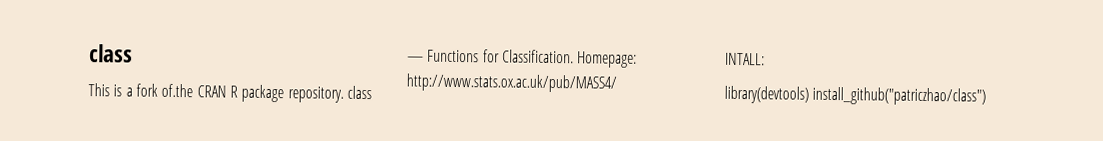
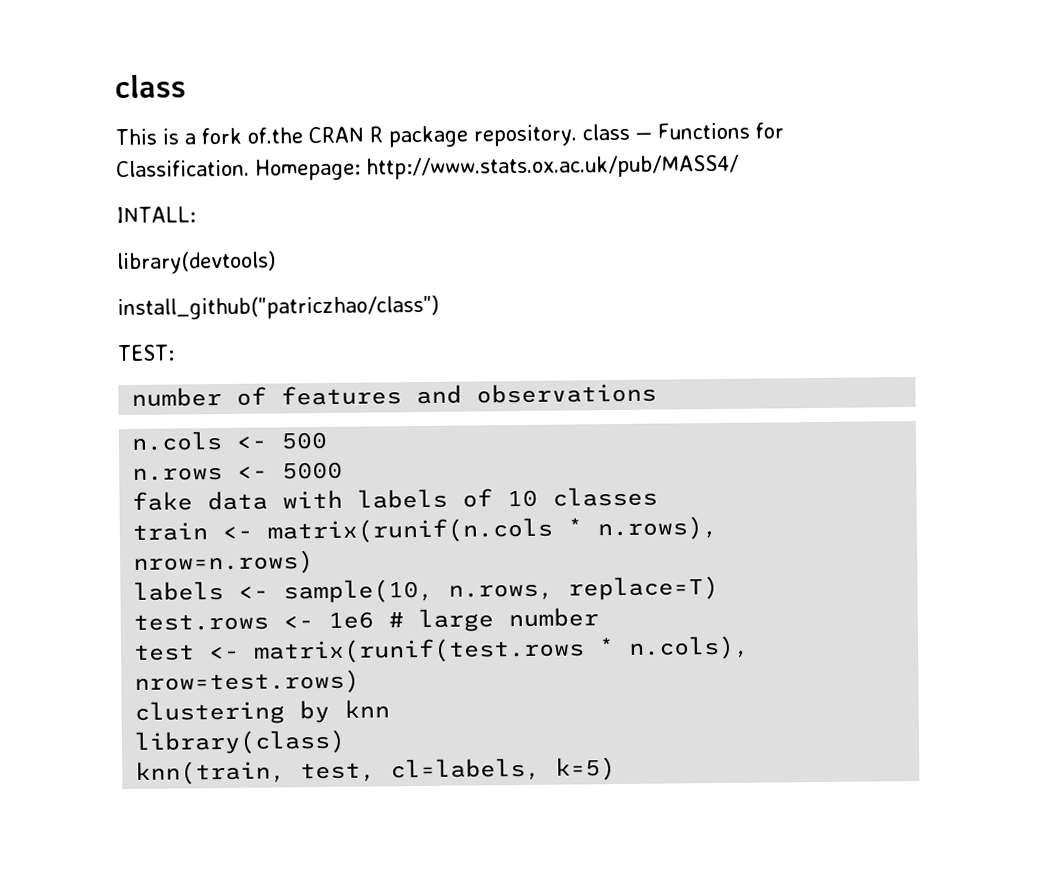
- library(devtools) install_github("patriczhao/class")
+ library(devtools)
+ install_github("patriczhao/class")
+ TEST:
+ number of features and observations
+ n.cols <- 500
+ n.rows <- 5000
+ fake data with labels of 10 classes
+ train <- matrix(runif(n.cols * n.rows), nrow=n.rows)
+ labels <- sample(10, n.rows, replace=T)
+ test.rows <- 1e6 # large number
+ test <- matrix(runif(test.rows * n.cols), nrow=test.rows)
+ clustering by knn
+ library(class)
+ knn(train, test, cl=labels, k=5)

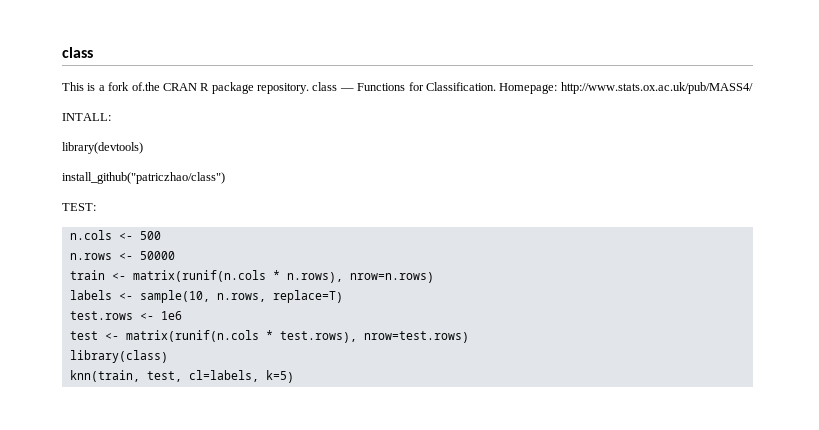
- number of features and observations
- n.rows <- 5000
- fake data with labels of 10 classes
+ n.rows <- 50000
- test.rows <- 1e6 # large number
+ test.rows <- 1e6
- test <- matrix(runif(test.rows * n.cols), nrow=test.rows)
- clustering by knn
+ test <- matrix(runif(n.cols * test.rows), nrow=test.rows)

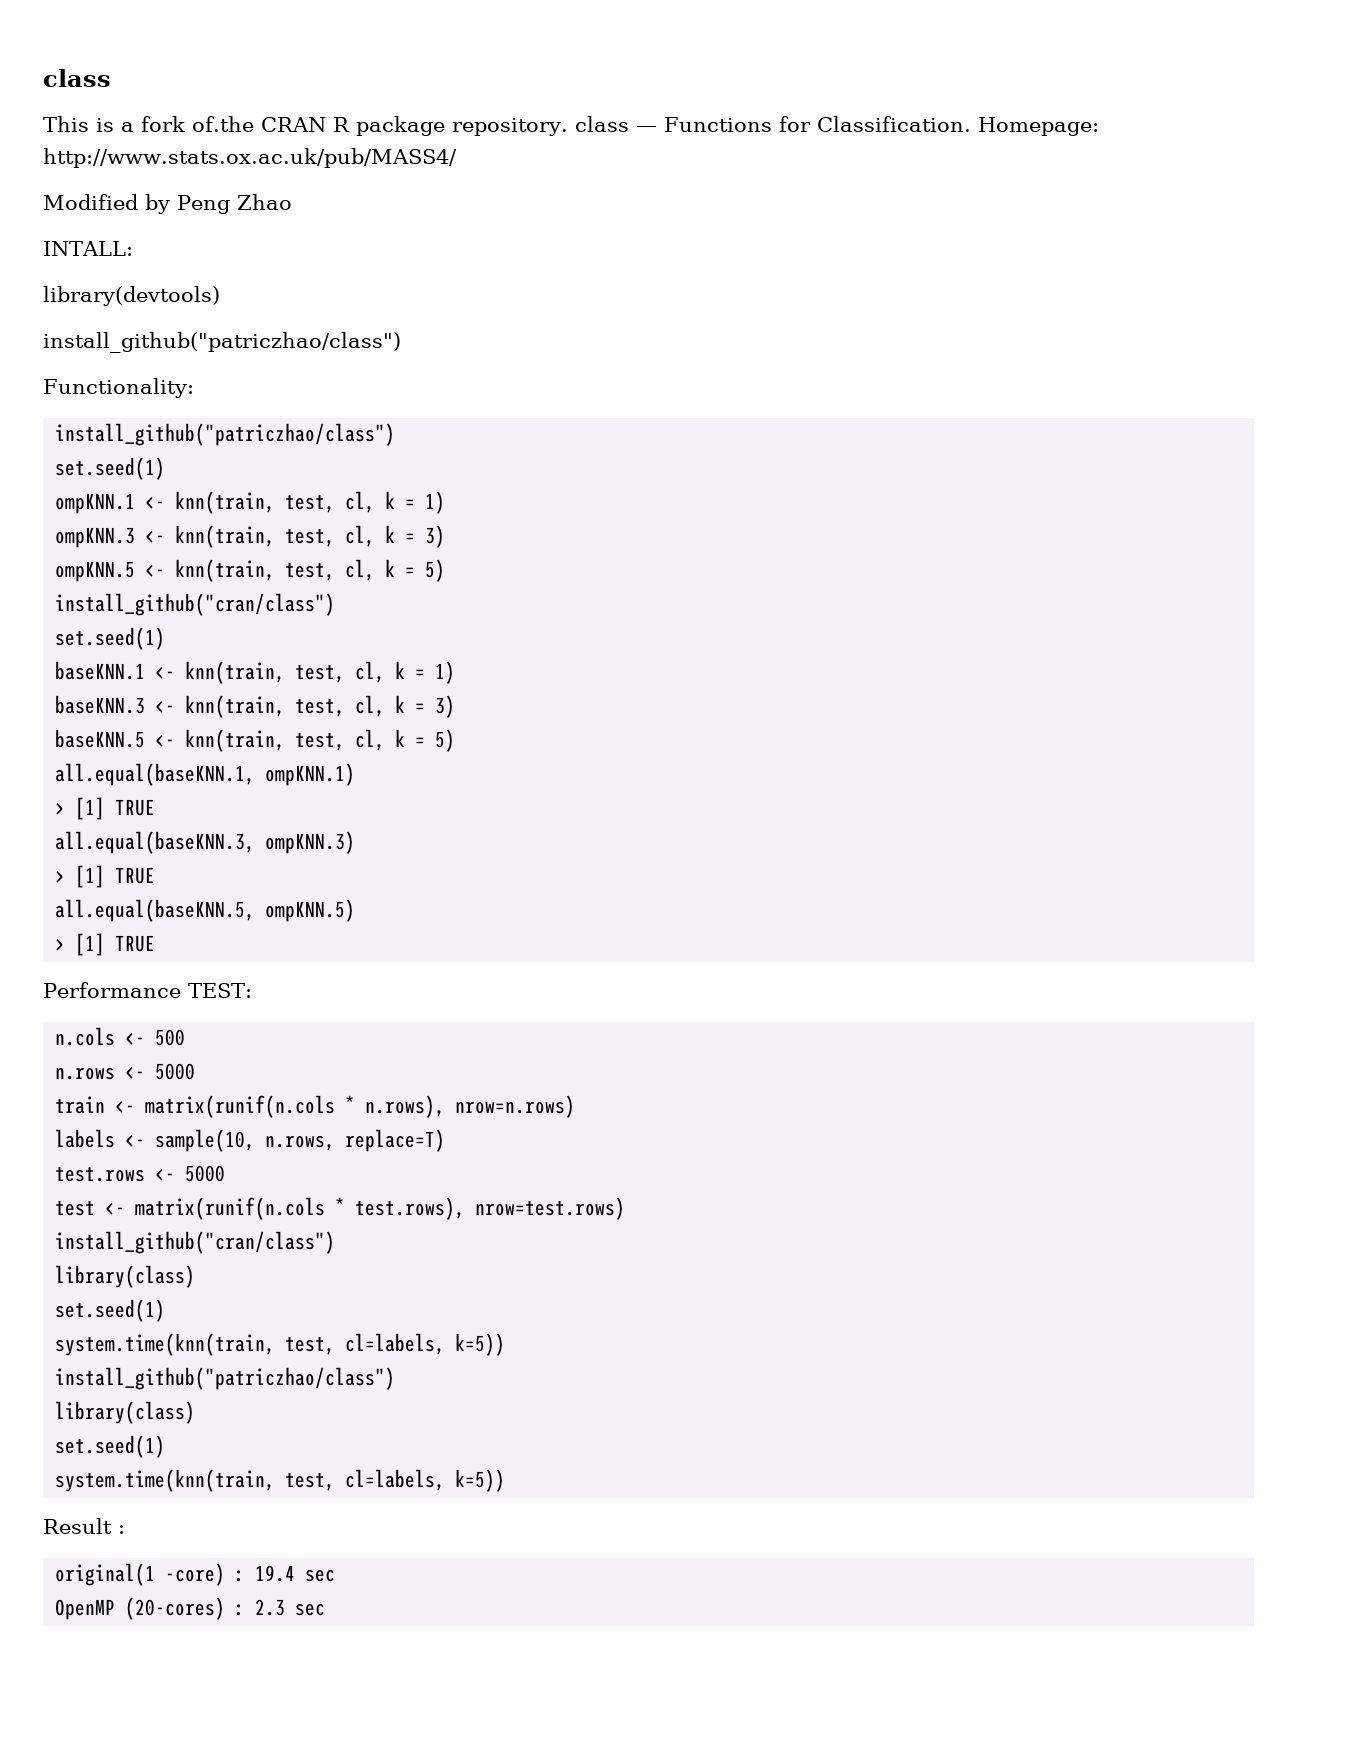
+ Modified by Peng Zhao
- TEST:
+ Functionality:
+ install_github("patriczhao/class")
+ set.seed(1)
+ ompKNN.1 <- knn(train, test, cl, k = 1)
+ ompKNN.3 <- knn(train, test, cl, k = 3)
+ ompKNN.5 <- knn(train, test, cl, k = 5)
+ install_github("cran/class")
+ set.seed(1)
+ baseKNN.1 <- knn(train, test, cl, k = 1)
+ baseKNN.3 <- knn(train, test, cl, k = 3)
+ baseKNN.5 <- knn(train, test, cl, k = 5)
+ all.equal(baseKNN.1, ompKNN.1)
+ > [1] TRUE
+ all.equal(baseKNN.3, ompKNN.3)
+ > [1] TRUE
+ all.equal(baseKNN.5, ompKNN.5)
+ > [1] TRUE
+ Performance TEST:
- n.rows <- 50000
+ n.rows <- 5000
- test.rows <- 1e6
+ test.rows <- 5000
  test <- matrix(runif(n.cols * test.rows), nrow=test.rows)
+ install_github("cran/class")
  library(class)
- knn(train, test, cl=labels, k=5)
+ set.seed(1)
+ system.time(knn(train, test, cl=labels, k=5))
+ install_github("patriczhao/class")
+ library(class)
+ set.seed(1)
+ system.time(knn(train, test, cl=labels, k=5))
+ Result :
+ original(1 -core) : 19.4 sec
+ OpenMP (20-cores) : 2.3 sec

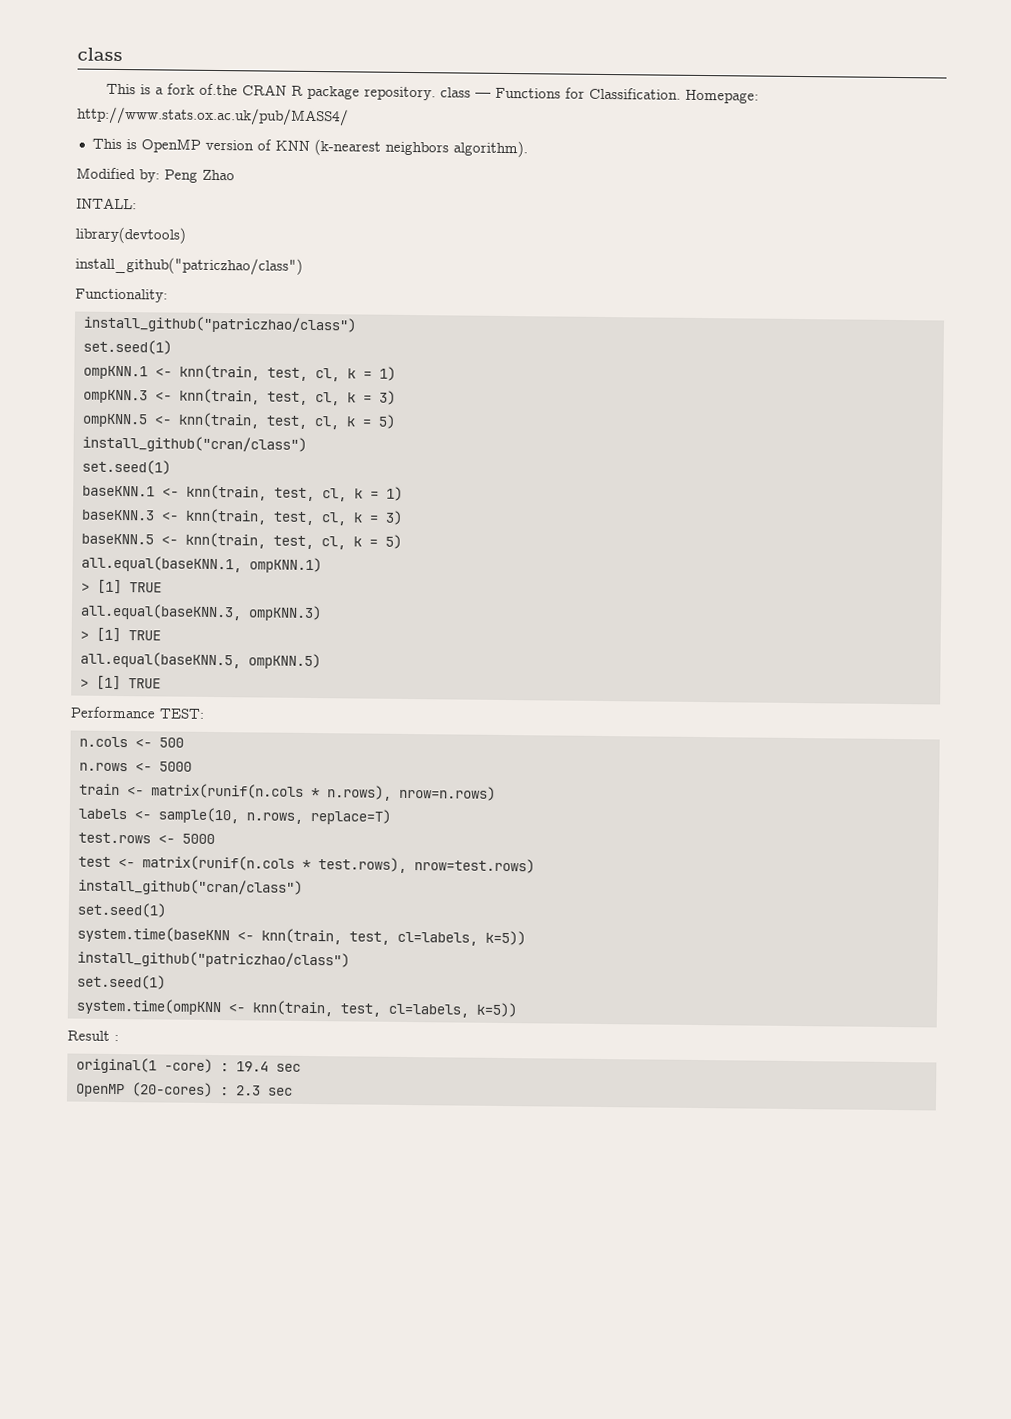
+ This is OpenMP version of KNN (k-nearest neighbors algorithm).
- Modified by Peng Zhao
+ Modified by: Peng Zhao
  test <- matrix(runif(n.cols * test.rows), nrow=test.rows)
  install_github("cran/class")
- library(class)
  set.seed(1)
- system.time(knn(train, test, cl=labels, k=5))
+ system.time(baseKNN <- knn(train, test, cl=labels, k=5))
  install_github("patriczhao/class")
- library(class)
  set.seed(1)
- system.time(knn(train, test, cl=labels, k=5))
+ system.time(ompKNN <- knn(train, test, cl=labels, k=5))

